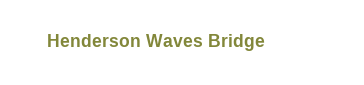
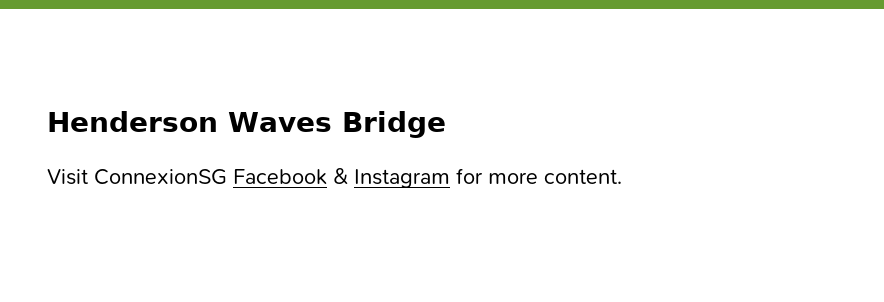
+ Visit ConnexionSG Facebook & Instagram for more content.

